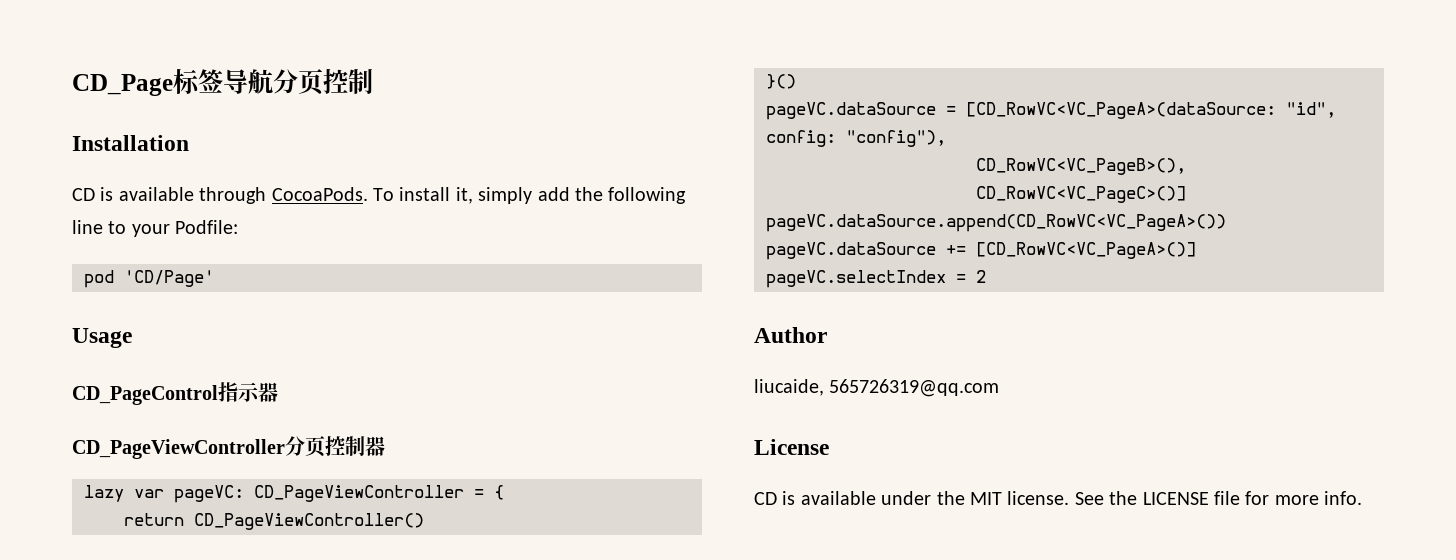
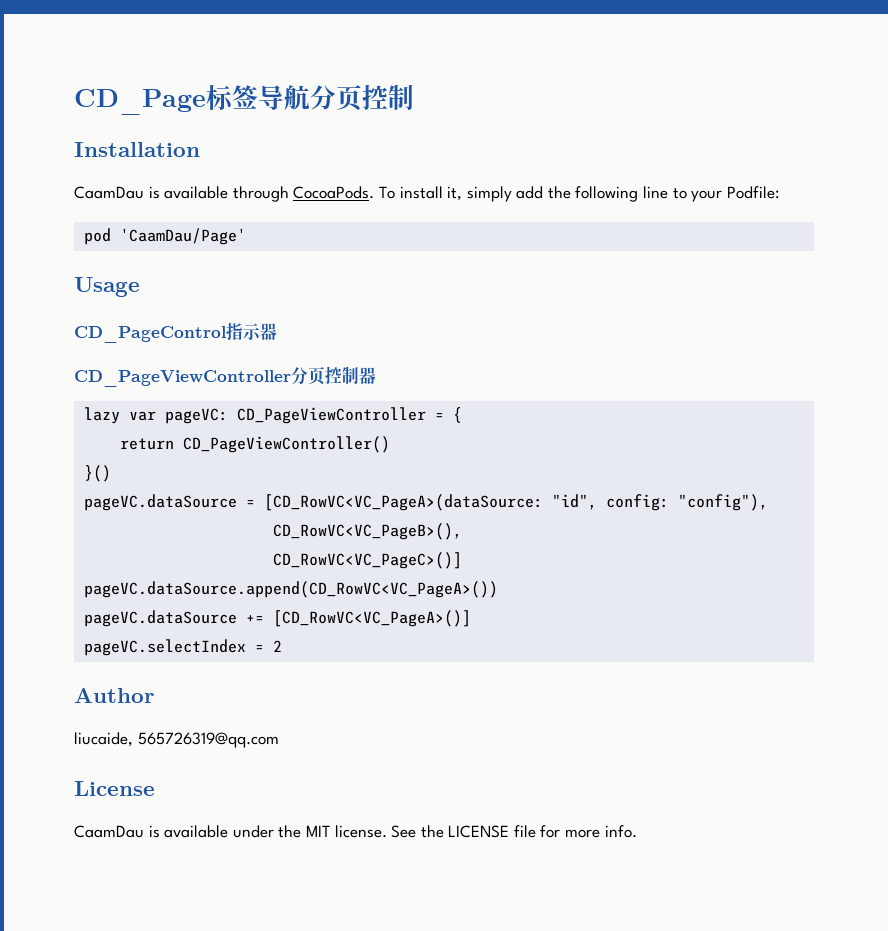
- CD is available through CocoaPods.
+ CaamDau is available through CocoaPods.
- pod 'CD/Page'
+ pod 'CaamDau/Page'
- CD is available under the MIT license.
+ CaamDau is available under the MIT license.

